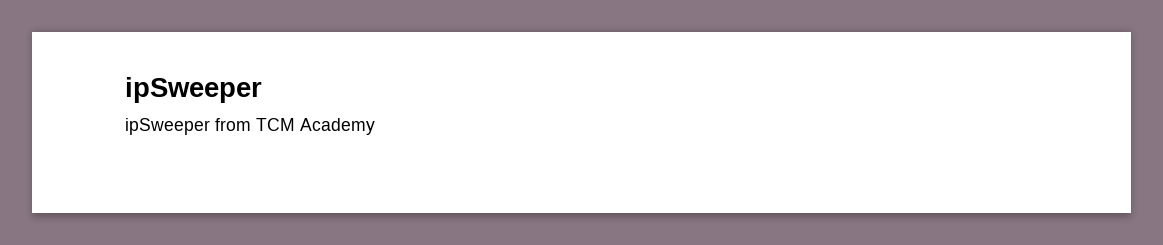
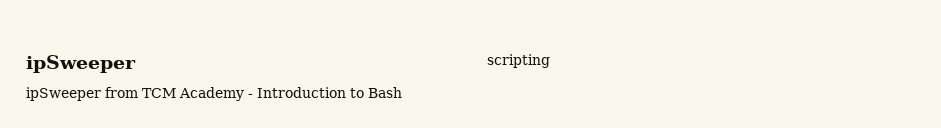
- ipSweeper from TCM Academy
+ ipSweeper from TCM Academy - Introduction to Bash scripting

